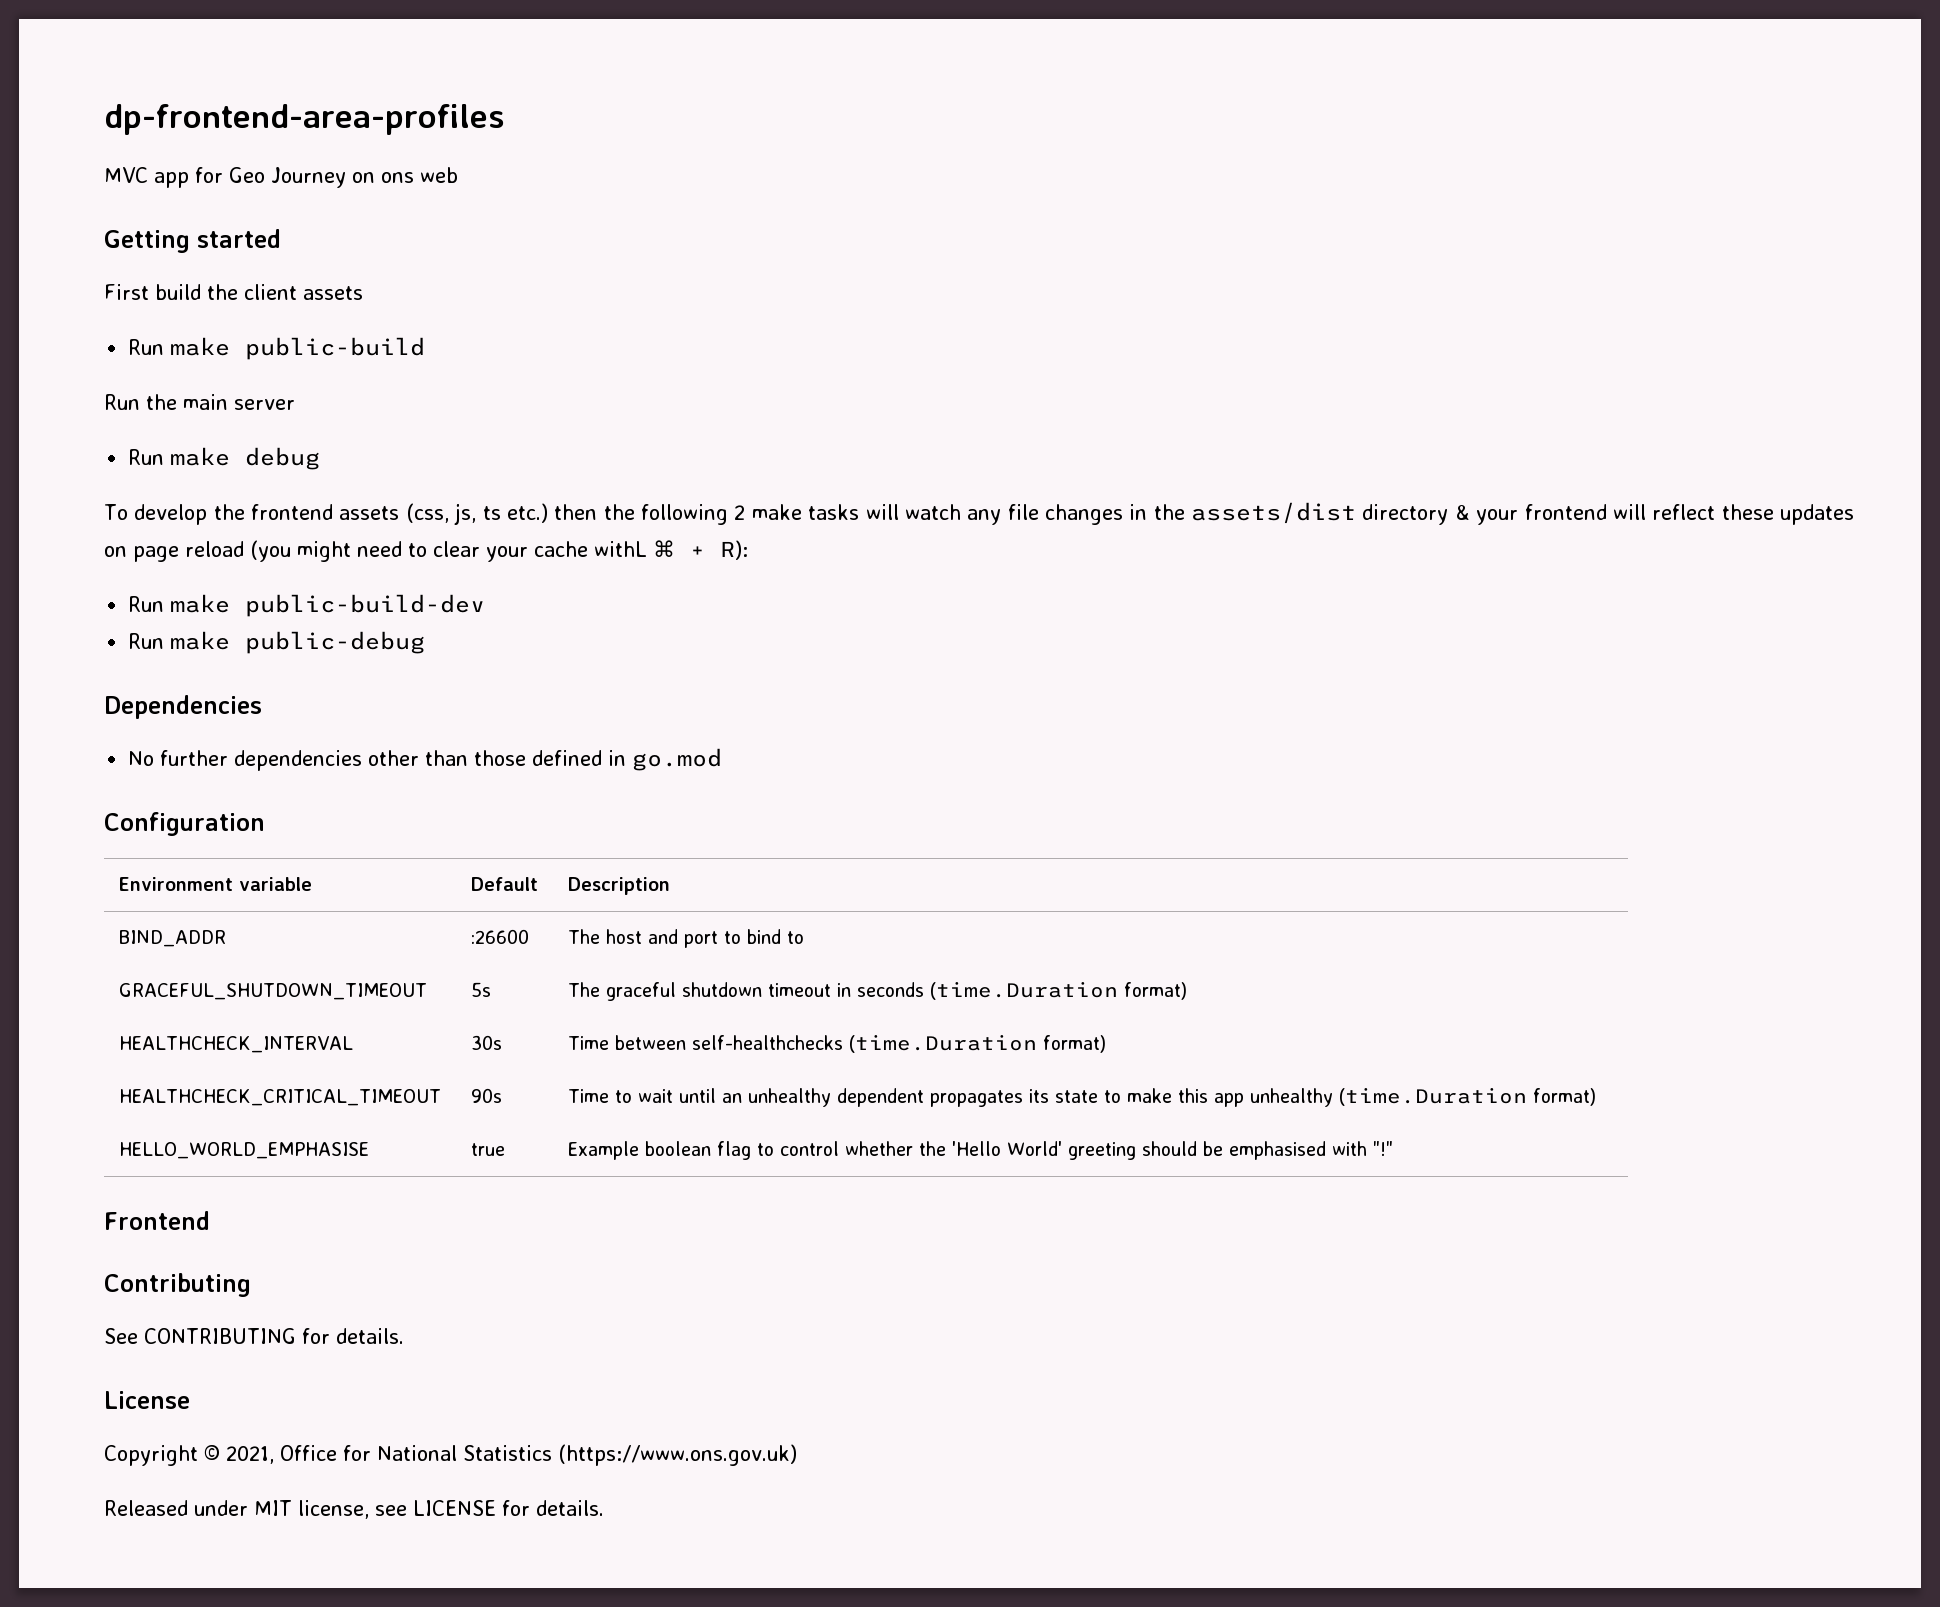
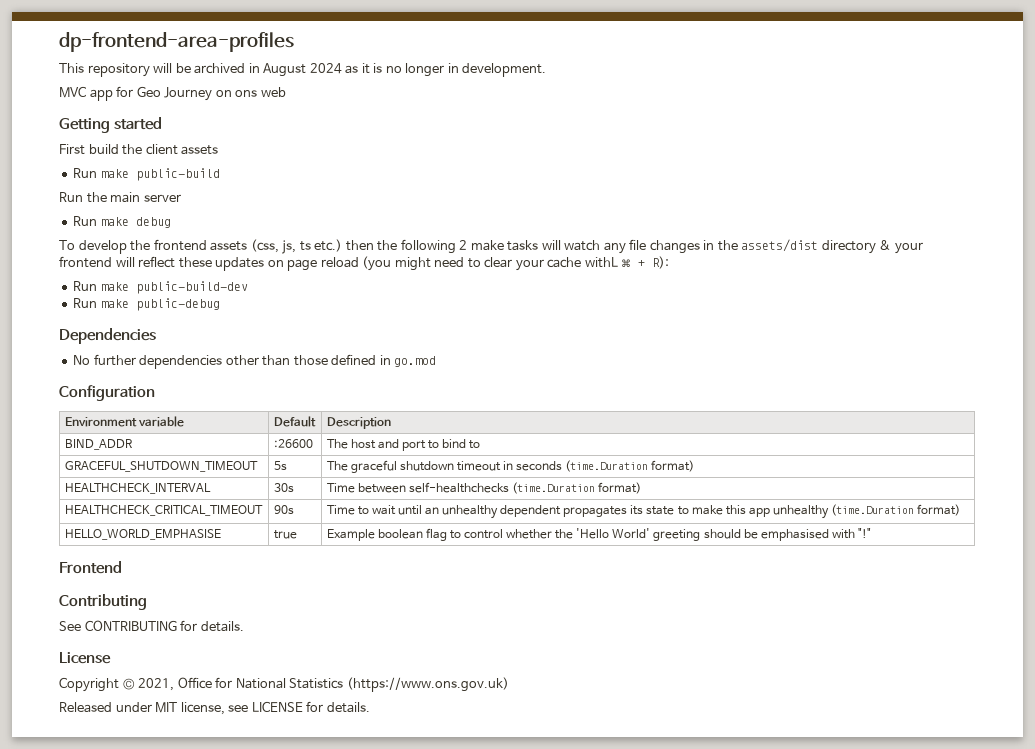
+ This repository will be archived in August 2024 as it is no longer in development.

